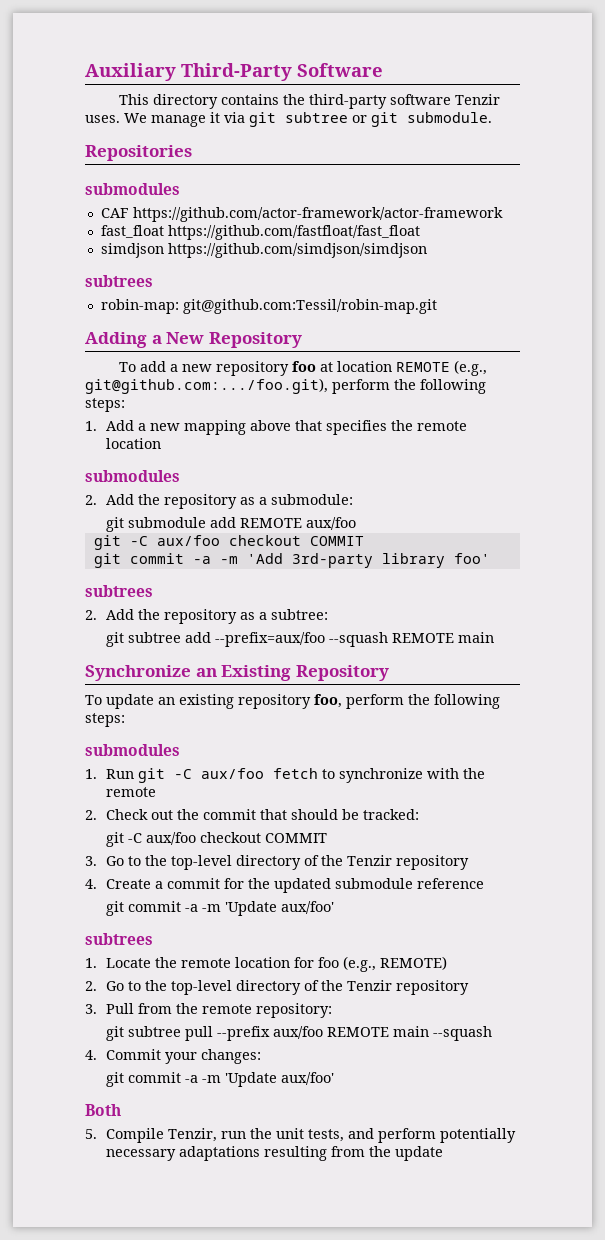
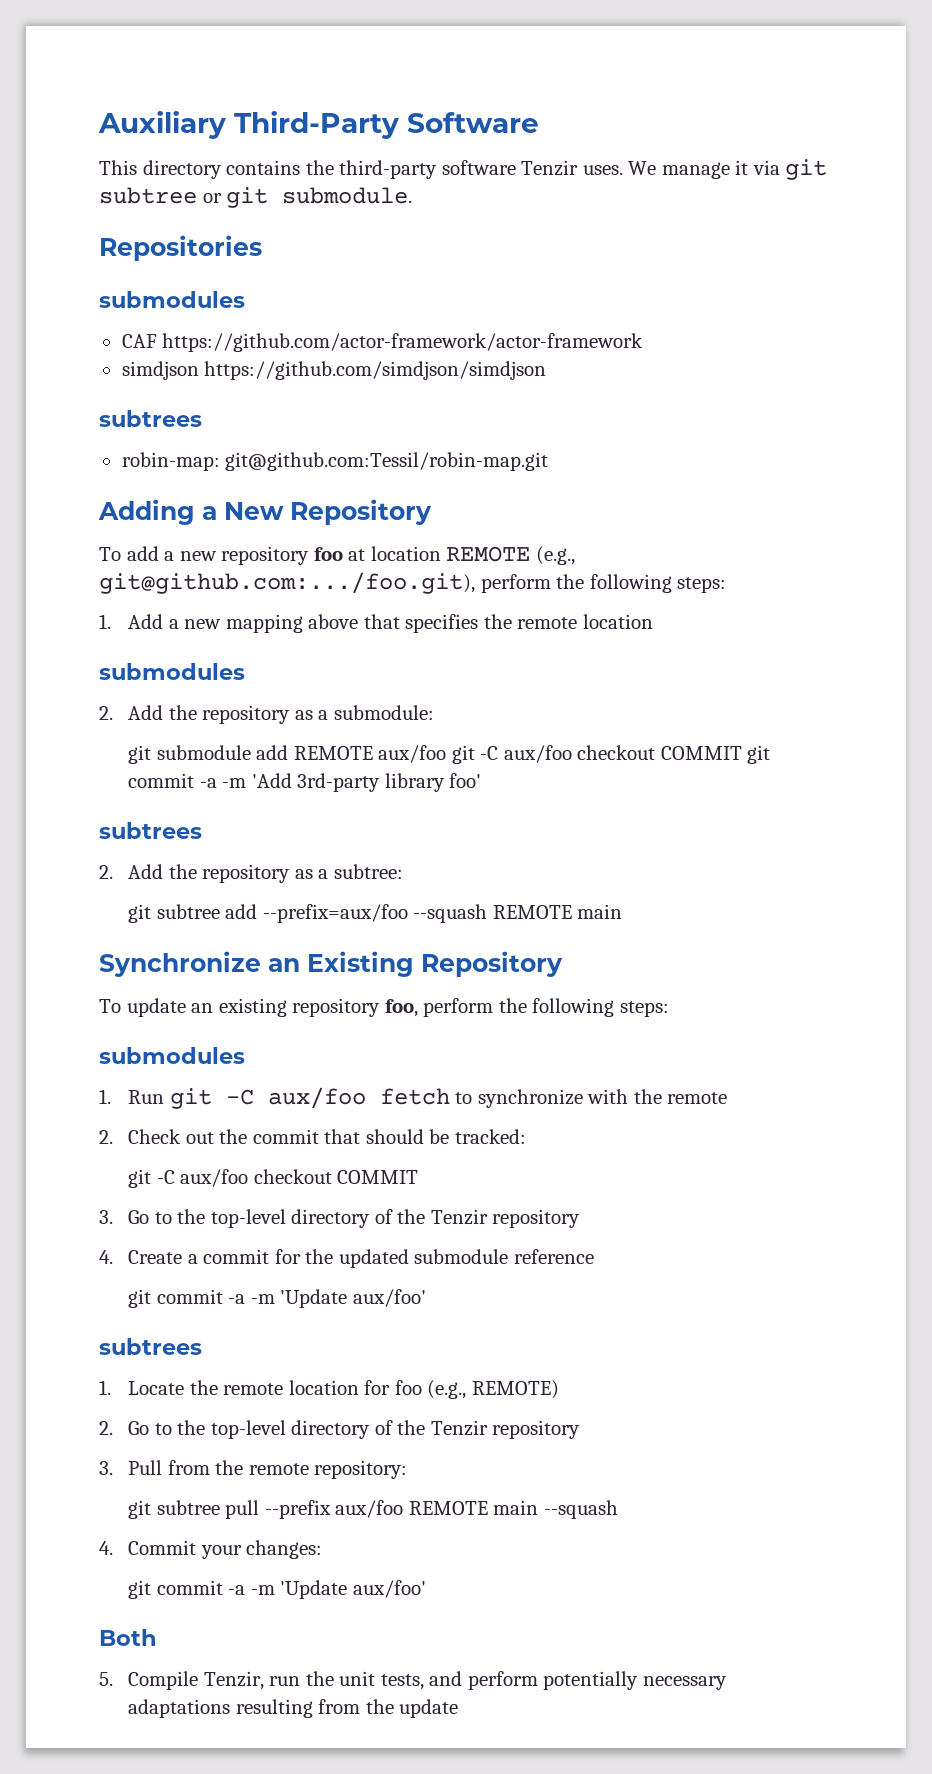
- fast_float https://github.com/fastfloat/fast_float
- git submodule add REMOTE aux/foo
- git -C aux/foo checkout COMMIT
- git commit -a -m 'Add 3rd-party library foo'
+ git submodule add REMOTE aux/foo git -C aux/foo checkout COMMIT git commit -a -m 'Add 3rd-party library foo'

